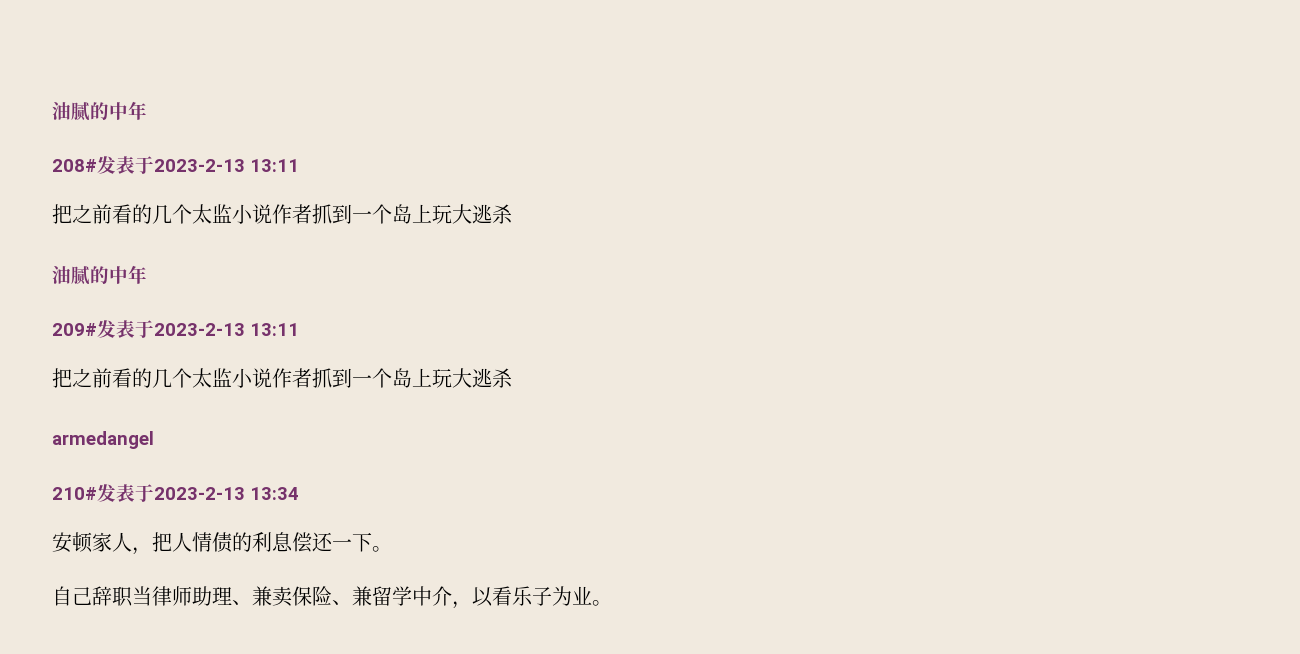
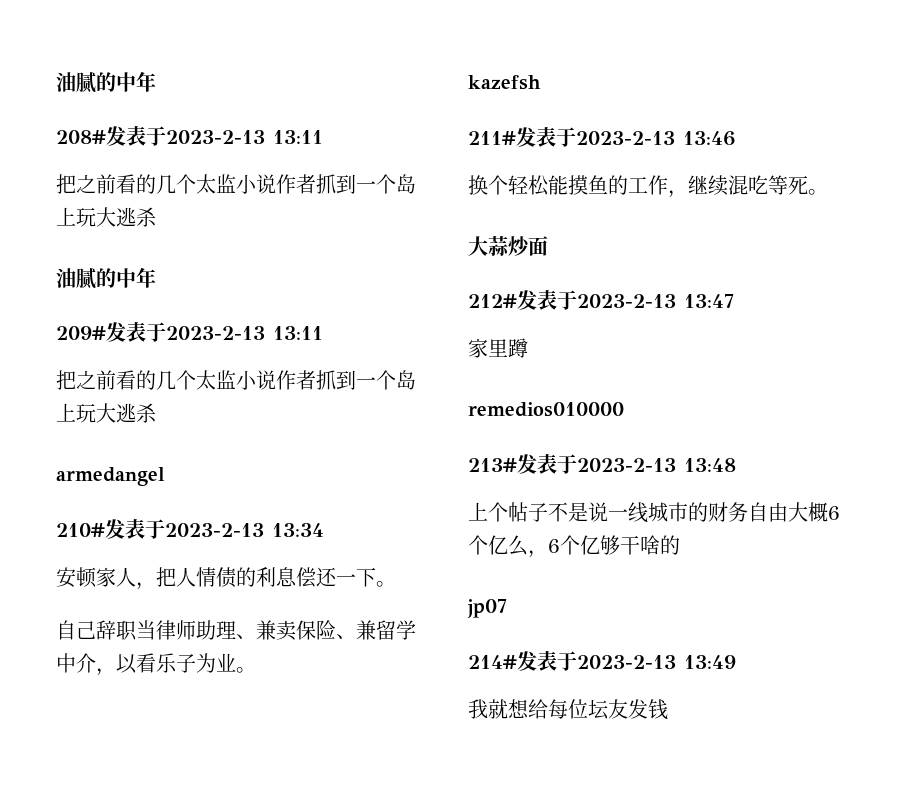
+ kazefsh
+ 211#发表于2023-2-13 13:46
+ 换个轻松能摸鱼的工作，继续混吃等死。
+ 大蒜炒面
+ 212#发表于2023-2-13 13:47
+ 家里蹲
+ remedios010000
+ 213#发表于2023-2-13 13:48
+ 上个帖子不是说一线城市的财务自由大概6个亿么，6个亿够干啥的
+ jp07
+ 214#发表于2023-2-13 13:49
+ 我就想给每位坛友发钱

